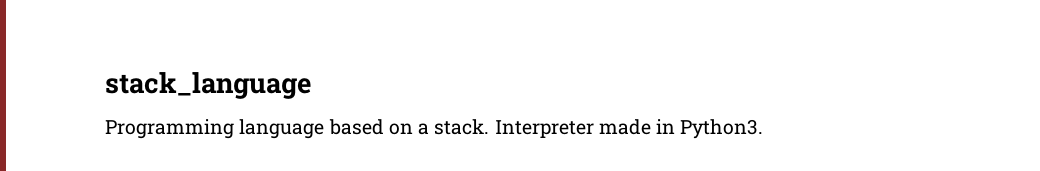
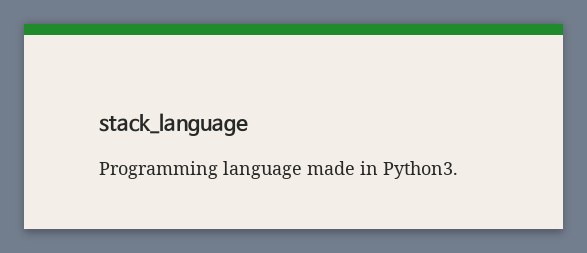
- Programming language based on a stack. Interpreter made in Python3.
+ Programming language made in Python3.

